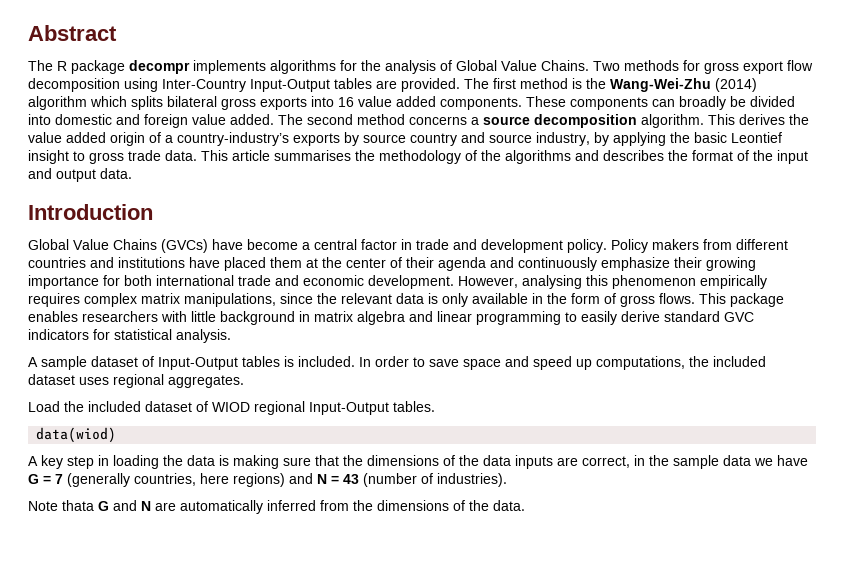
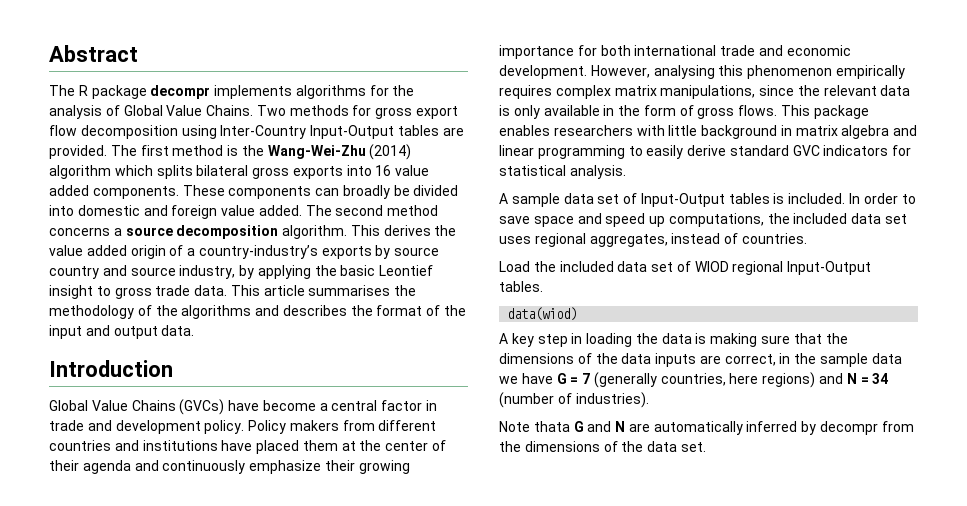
- A sample dataset of Input-Output tables is included.
+ A sample data set of Input-Output tables is included.
- In order to save space and speed up computations, the included dataset uses regional aggregates.
+ In order to save space and speed up computations, the included data set uses regional aggregates, instead of countries.
- Load the included dataset of WIOD regional Input-Output tables.
+ Load the included data set of WIOD regional Input-Output tables.
- A key step in loading the data is making sure that the dimensions of the data inputs are correct, in the sample data we have G = 7 (generally countries, here regions) and N = 43 (number of industries).
+ A key step in loading the data is making sure that the dimensions of the data inputs are correct, in the sample data we have G = 7 (generally countries, here regions) and N = 34 (number of industries).
- Note thata G and N are automatically inferred from the dimensions of the data.
+ Note thata G and N are automatically inferred by decompr from the dimensions of the data set.

